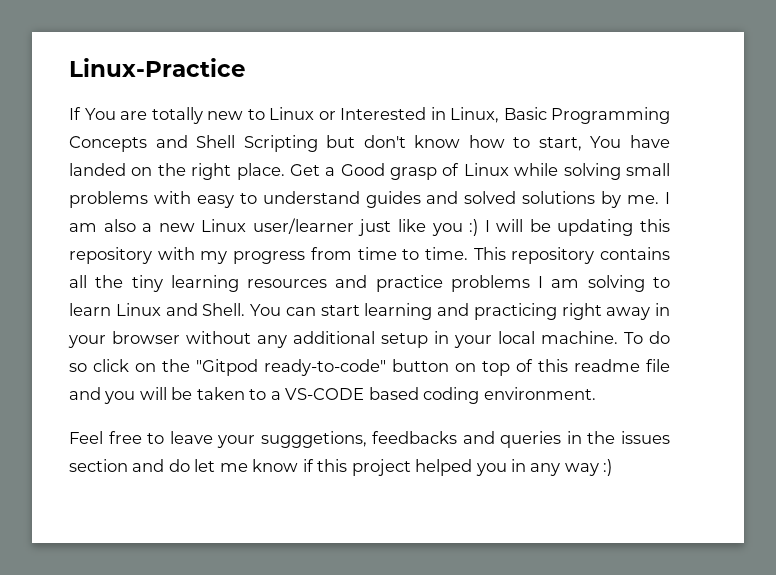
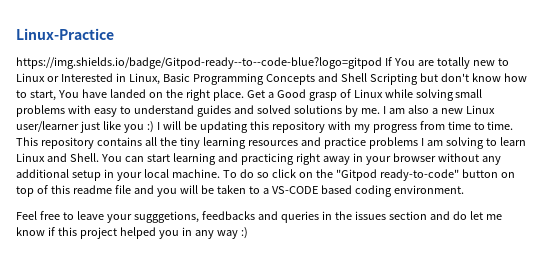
- If You are totally new to Linux or Interested in Linux, Basic Programming Concepts and Shell Scripting but don't know how to start, You have landed on the right place.
+ https://img.shields.io/badge/Gitpod-ready--to--code-blue?logo=gitpod If You are totally new to Linux or Interested in Linux, Basic Programming Concepts and Shell Scripting but don't know how to start, You have landed on the right place.

